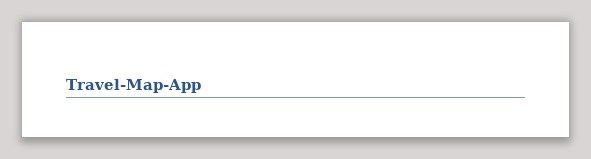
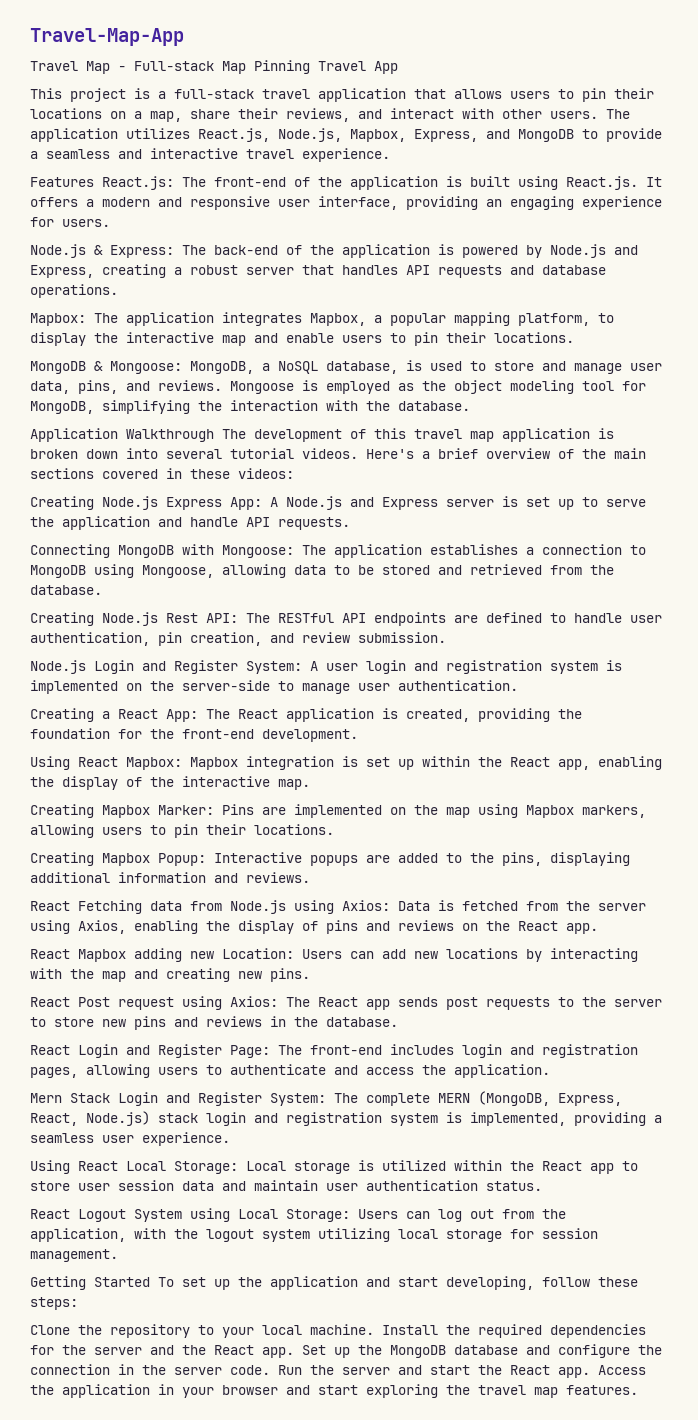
+ Travel Map - Full-stack Map Pinning Travel App
+ This project is a full-stack travel application that allows users to pin their locations on a map, share their reviews, and interact with other users. The application utilizes React.js, Node.js, Mapbox, Express, and MongoDB to provide a seamless and interactive travel experience.
+ Features React.js: The front-end of the application is built using React.js. It offers a modern and responsive user interface, providing an engaging experience for users.
+ Node.js & Express: The back-end of the application is powered by Node.js and Express, creating a robust server that handles API requests and database operations.
+ Mapbox: The application integrates Mapbox, a popular mapping platform, to display the interactive map and enable users to pin their locations.
+ MongoDB & Mongoose: MongoDB, a NoSQL database, is used to store and manage user data, pins, and reviews. Mongoose is employed as the object modeling tool for MongoDB, simplifying the interaction with the database.
+ Application Walkthrough The development of this travel map application is broken down into several tutorial videos. Here's a brief overview of the main sections covered in these videos:
+ Creating Node.js Express App: A Node.js and Express server is set up to serve the application and handle API requests.
+ Connecting MongoDB with Mongoose: The application establishes a connection to MongoDB using Mongoose, allowing data to be stored and retrieved from the database.
+ Creating Node.js Rest API: The RESTful API endpoints are defined to handle user authentication, pin creation, and review submission.
+ Node.js Login and Register System: A user login and registration system is implemented on the server-side to manage user authentication.
+ Creating a React App: The React application is created, providing the foundation for the front-end development.
+ Using React Mapbox: Mapbox integration is set up within the React app, enabling the display of the interactive map.
+ Creating Mapbox Marker: Pins are implemented on the map using Mapbox markers, allowing users to pin their locations.
+ Creating Mapbox Popup: Interactive popups are added to the pins, displaying additional information and reviews.
+ React Fetching data from Node.js using Axios: Data is fetched from the server using Axios, enabling the display of pins and reviews on the React app.
+ React Mapbox adding new Location: Users can add new locations by interacting with the map and creating new pins.
+ React Post request using Axios: The React app sends post requests to the server to store new pins and reviews in the database.
+ React Login and Register Page: The front-end includes login and registration pages, allowing users to authenticate and access the application.
+ Mern Stack Login and Register System: The complete MERN (MongoDB, Express, React, Node.js) stack login and registration system is implemented, providing a seamless user experience.
+ Using React Local Storage: Local storage is utilized within the React app to store user session data and maintain user authentication status.
+ React Logout System using Local Storage: Users can log out from the application, with the logout system utilizing local storage for session management.
+ Getting Started To set up the application and start developing, follow these steps:
+ Clone the repository to your local machine. Install the required dependencies for the server and the React app. Set up the MongoDB database and configure the connection in the server code. Run the server and start the React app. Access the application in your browser and start exploring the travel map features.

